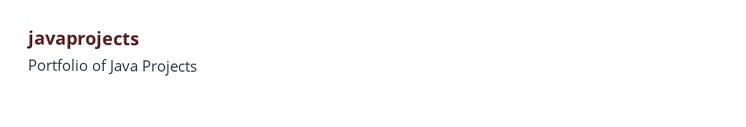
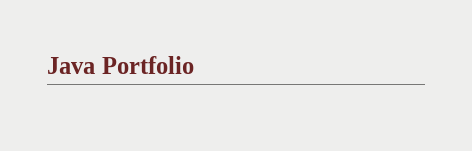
- javaprojects
- Portfolio of Java Projects
+ Java Portfolio

